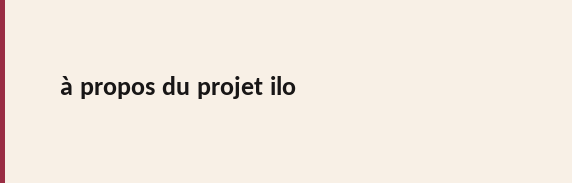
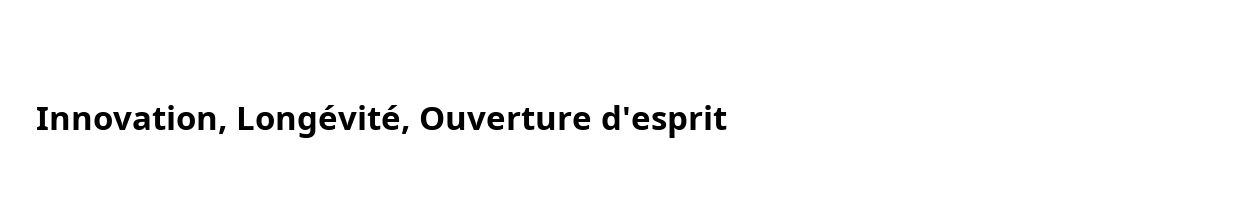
- à propos du projet ilo
+ Innovation, Longévité, Ouverture d'esprit

